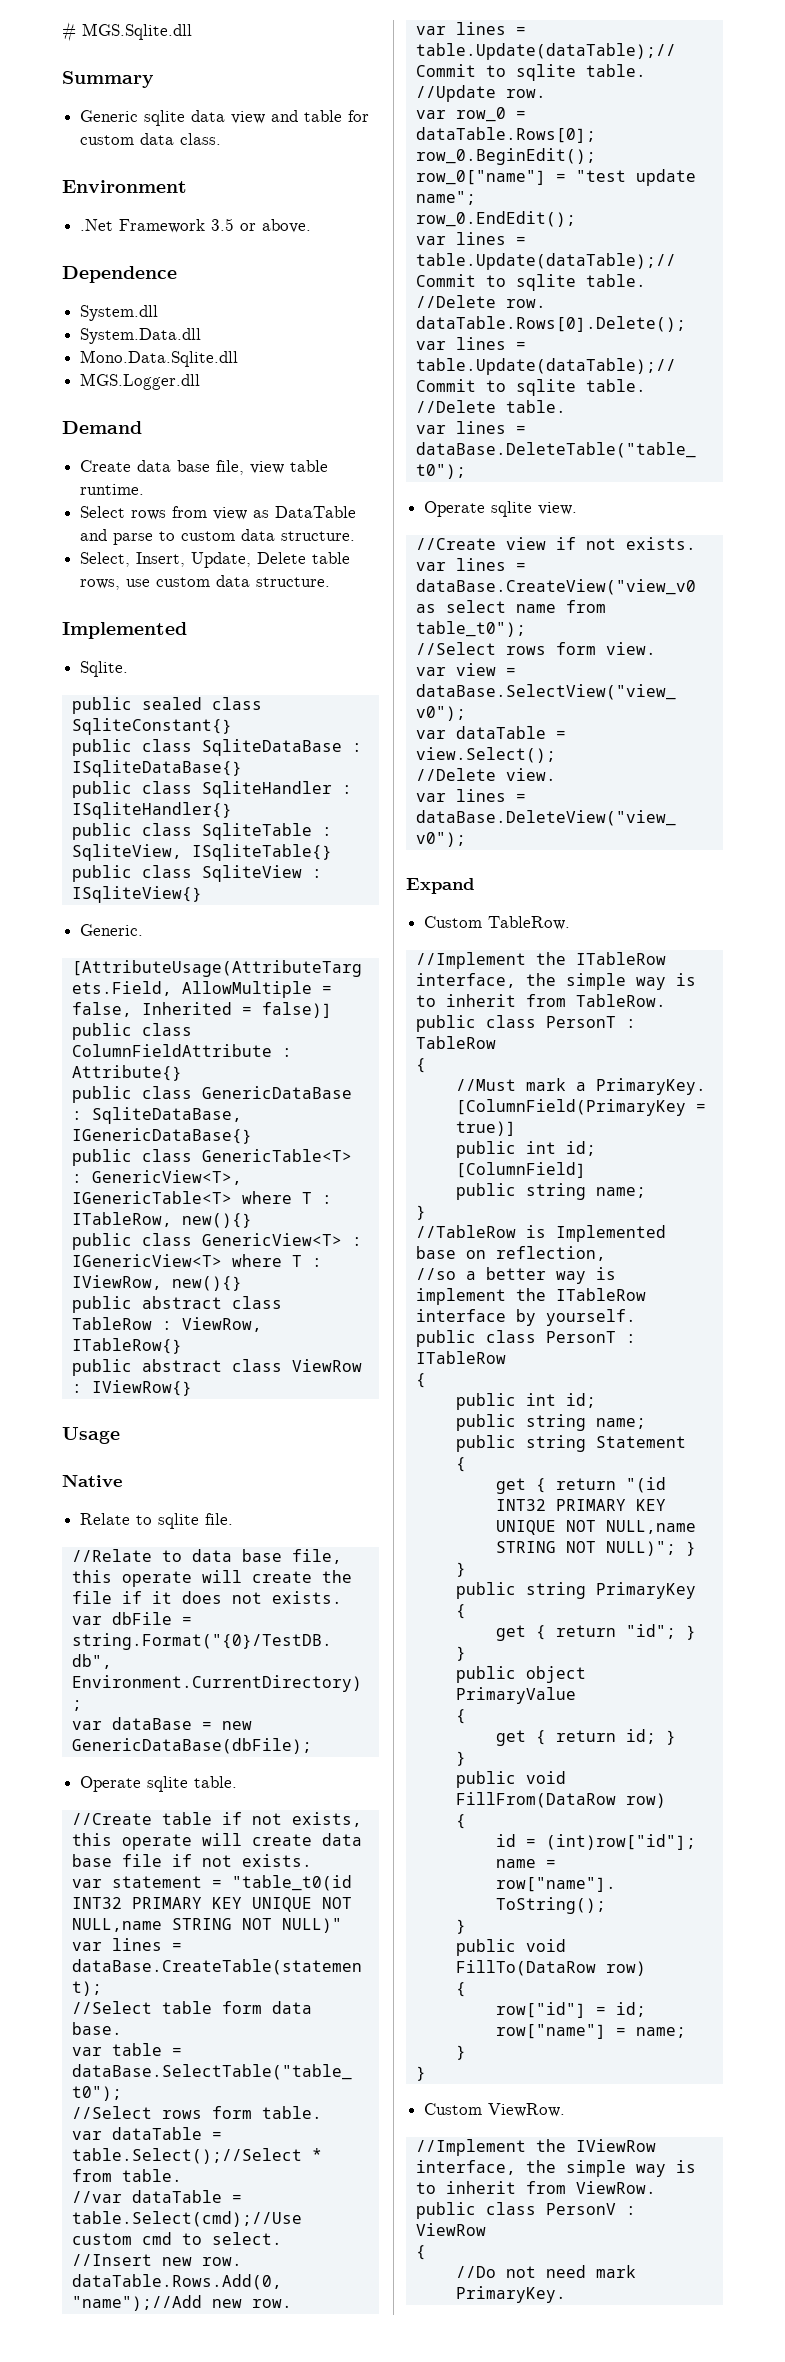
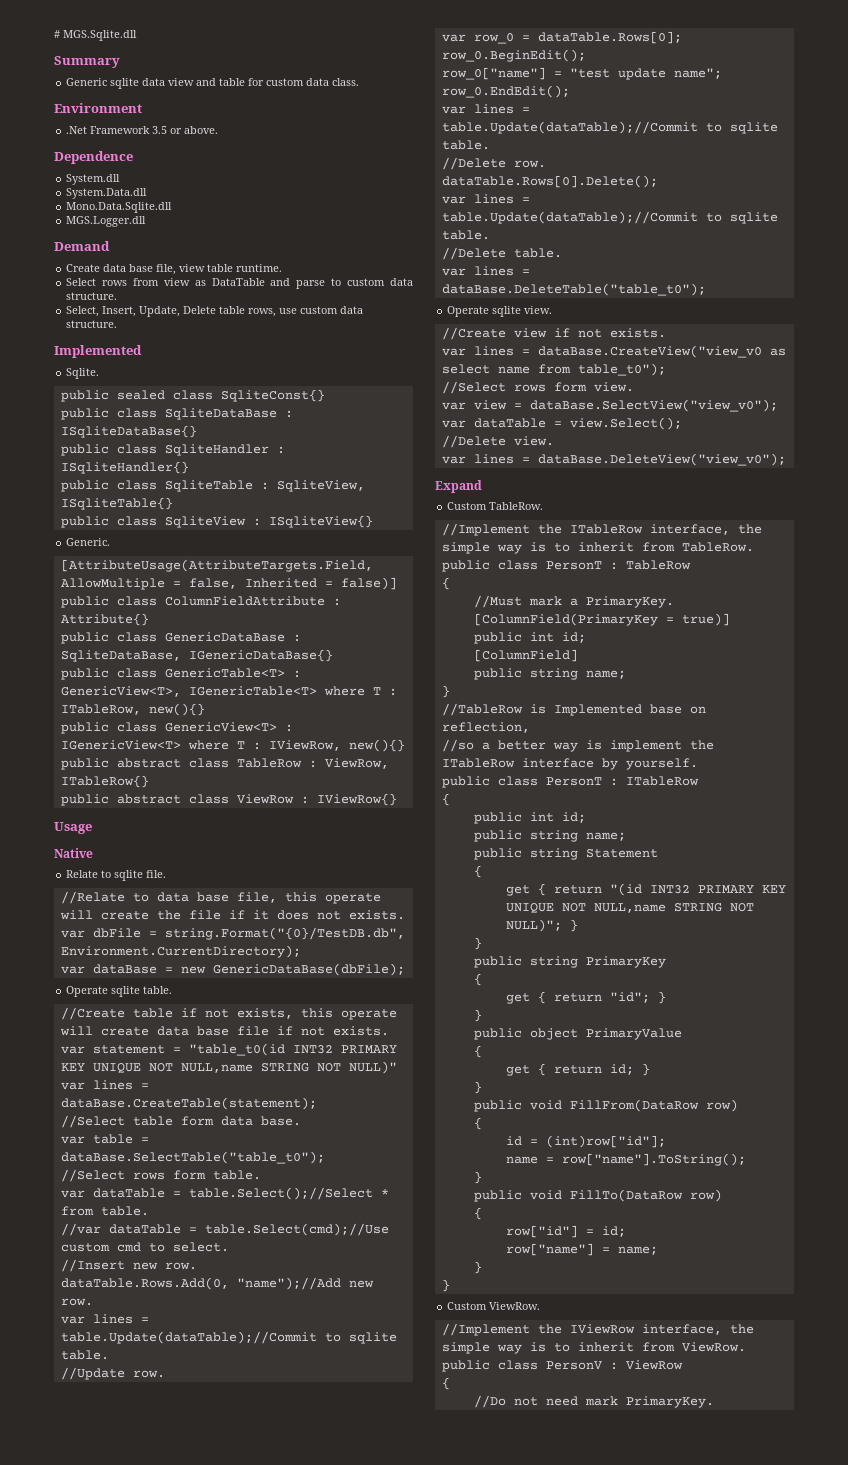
- public sealed class SqliteConstant{}
+ public sealed class SqliteConst{}

